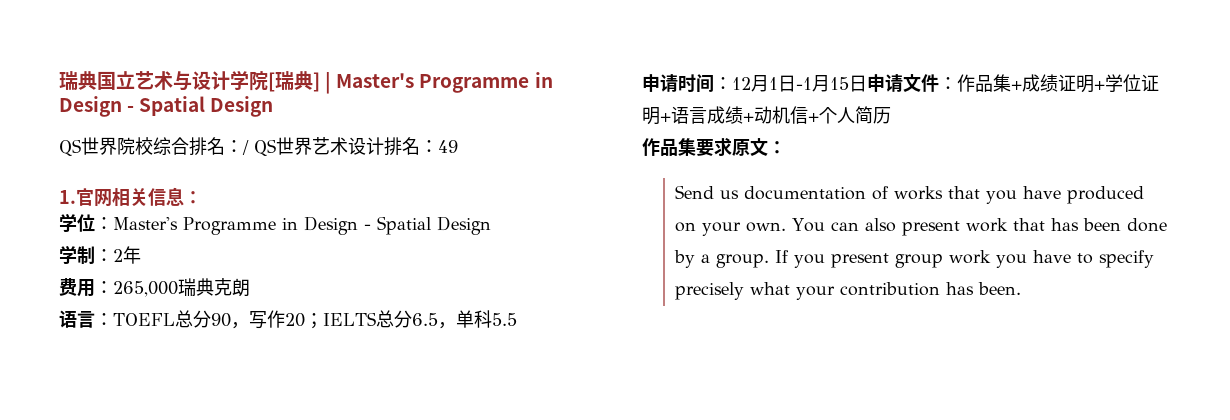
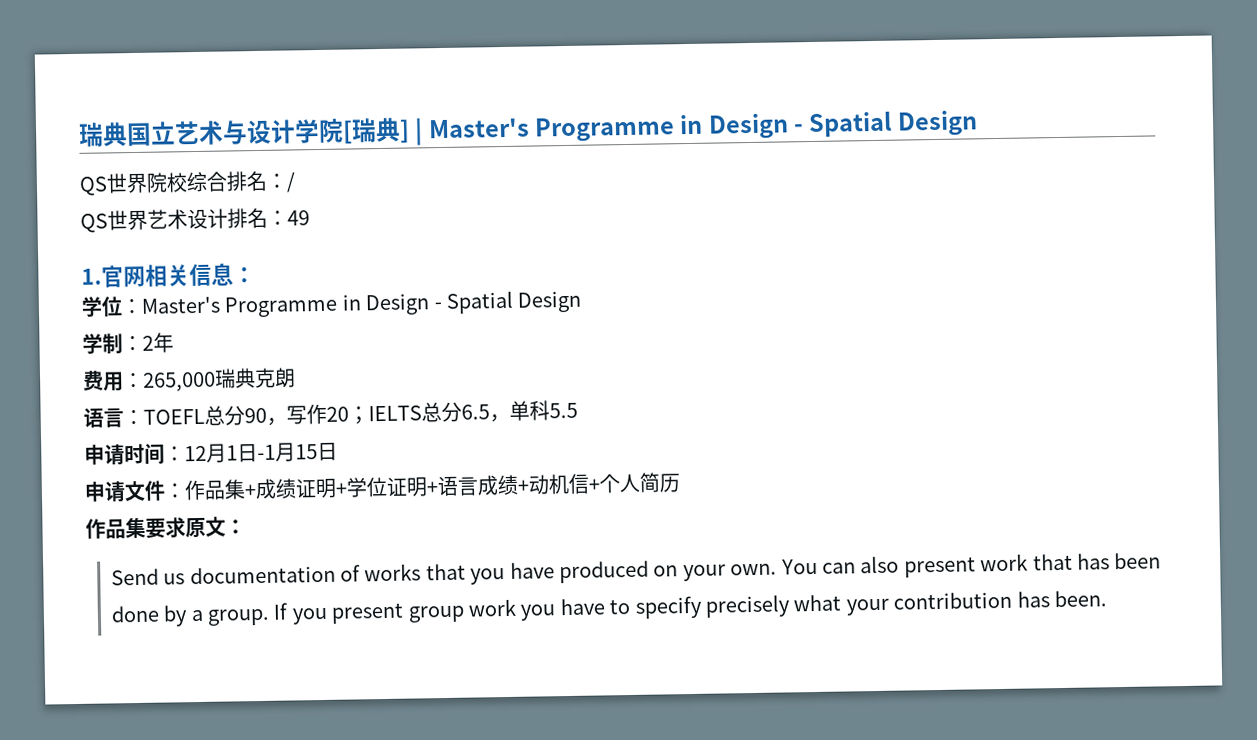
- QS世界院校综合排名：/ QS世界艺术设计排名：49
+ QS世界院校综合排名：/
+ QS世界艺术设计排名：49
- 申请时间：12月1日-1月15日申请文件：作品集+成绩证明+学位证明+语言成绩+动机信+个人简历
+ 申请时间：12月1日-1月15日
+ 申请文件：作品集+成绩证明+学位证明+语言成绩+动机信+个人简历

